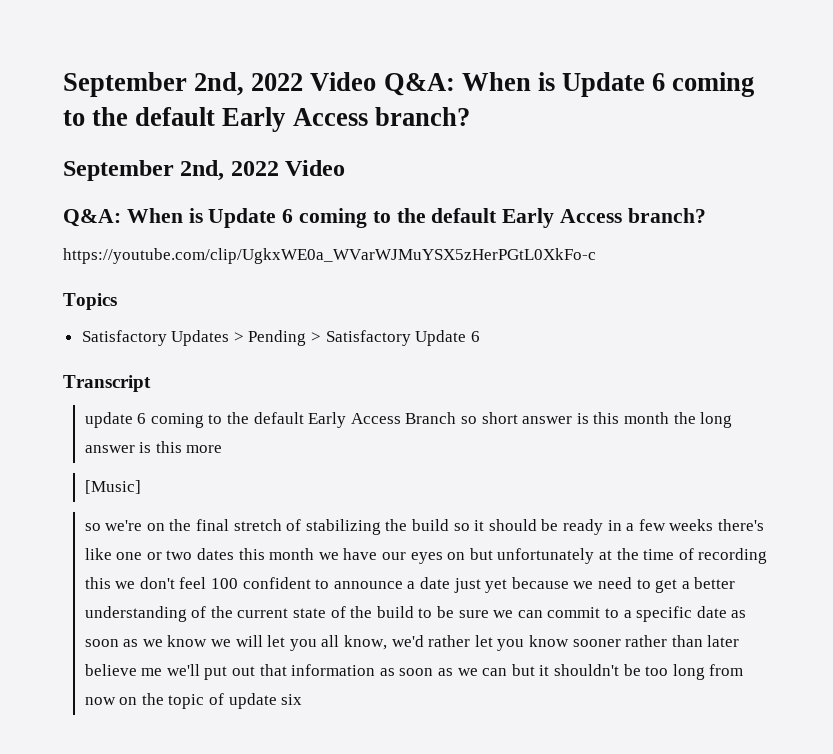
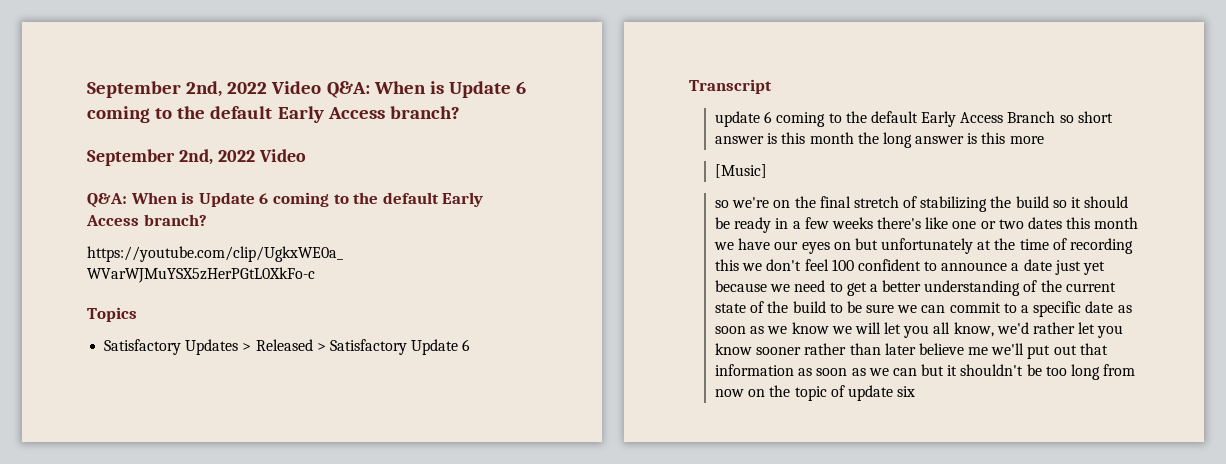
- Satisfactory Updates > Pending > Satisfactory Update 6
+ Satisfactory Updates > Released > Satisfactory Update 6

